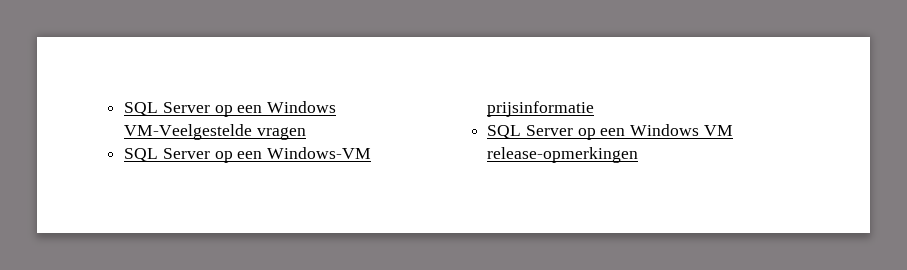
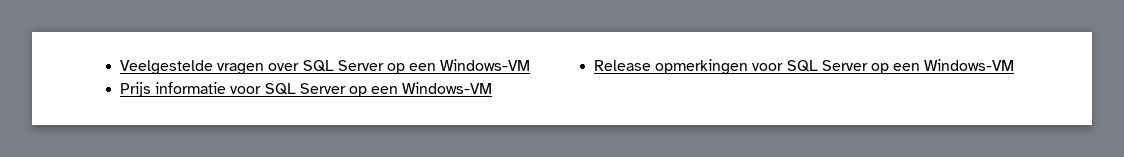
- SQL Server op een Windows VM-Veelgestelde vragen
- SQL Server op een Windows-VM prijsinformatie
- SQL Server op een Windows VM release-opmerkingen
+ Veelgestelde vragen over SQL Server op een Windows-VM
+ Prijs informatie voor SQL Server op een Windows-VM
+ Release opmerkingen voor SQL Server op een Windows-VM

